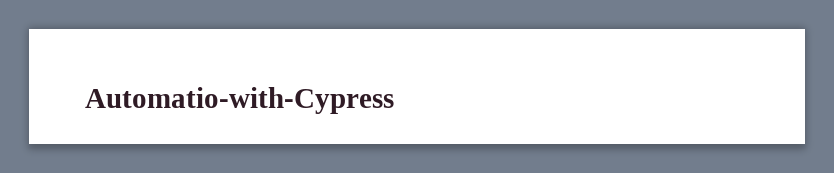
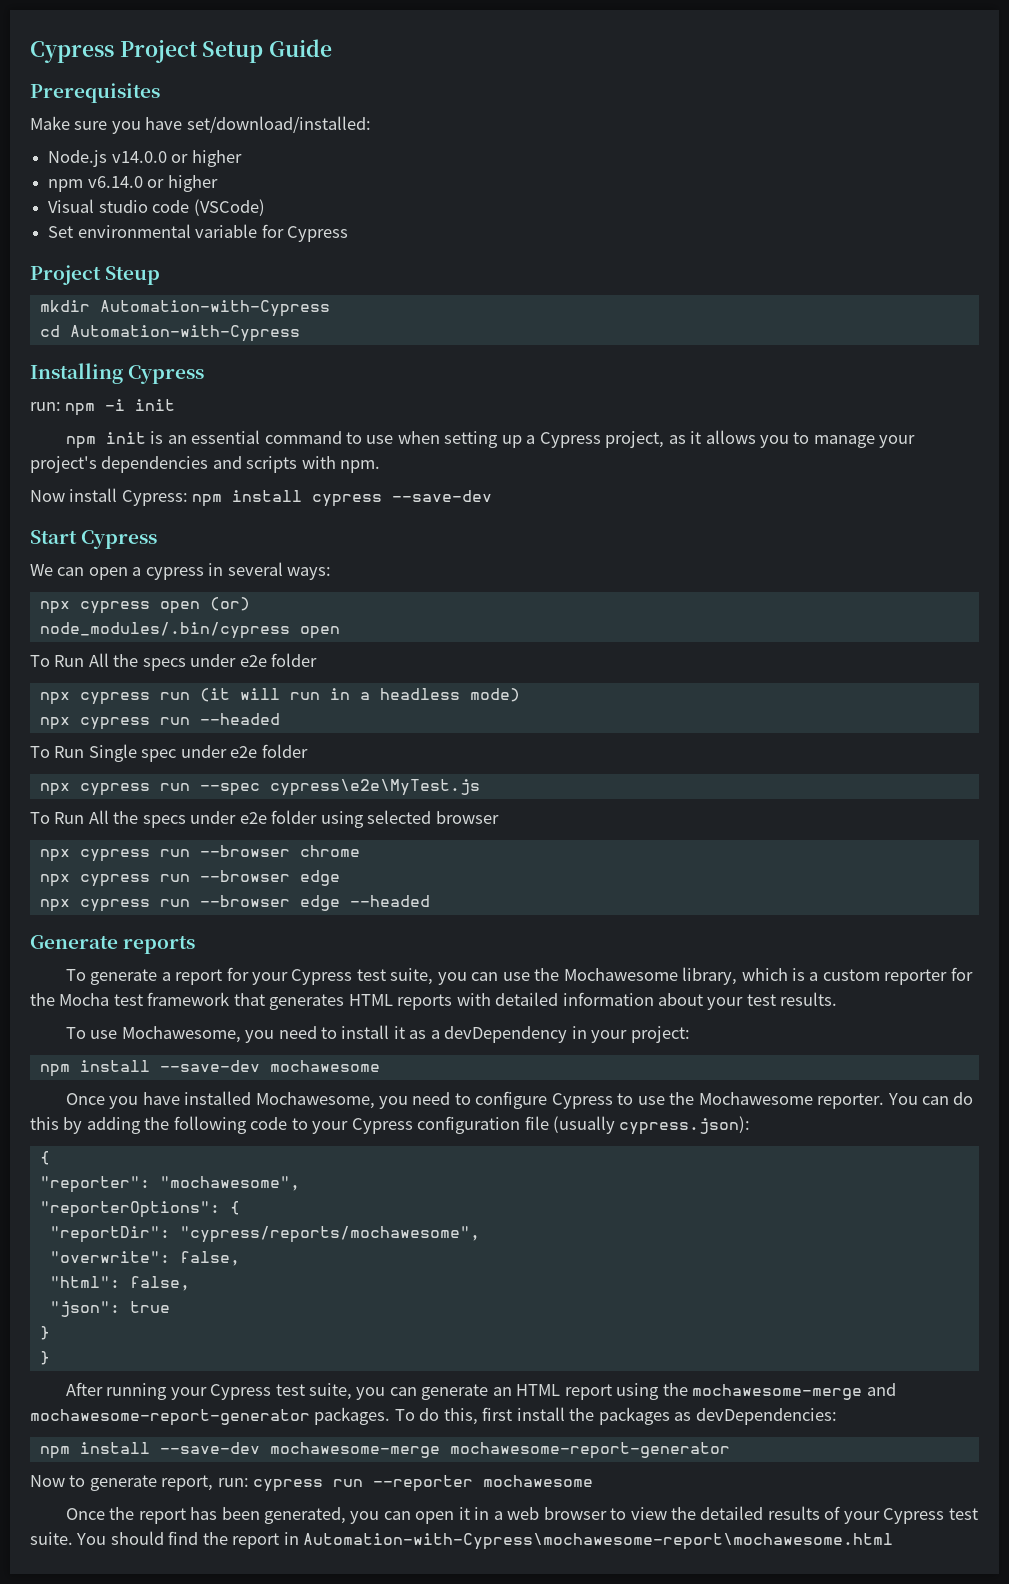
- Automatio-with-Cypress
+ Cypress Project Setup Guide
+ Prerequisites
+ Make sure you have set/download/installed:
+ Node.js v14.0.0 or higher
+ npm v6.14.0 or higher
+ Visual studio code (VSCode)
+ Set environmental variable for Cypress
+ Project Steup
+ mkdir Automation-with-Cypress
+ cd Automation-with-Cypress
+ Installing Cypress
+ run: npm -i init
+ npm init is an essential command to use when setting up a Cypress project, as it allows you to manage your project's dependencies and scripts with npm.
+ Now install Cypress: npm install cypress --save-dev
+ Start Cypress
+ We can open a cypress in several ways:
+ npx cypress open (or)
+ node_modules/.bin/cypress open
+ To Run All the specs under e2e folder
+ npx cypress run (it will run in a headless mode)
+ npx cypress run --headed
+ To Run Single spec under e2e folder
+ npx cypress run –-spec cypress\e2e\MyTest.js
+ To Run All the specs under e2e folder using selected browser
+ npx cypress run --browser chrome
+ npx cypress run --browser edge
+ npx cypress run --browser edge --headed
+ Generate reports
+ To generate a report for your Cypress test suite, you can use the Mochawesome library, which is a custom reporter for the Mocha test framework that generates HTML reports with detailed information about your test results.
+ To use Mochawesome, you need to install it as a devDependency in your project:
+ npm install --save-dev mochawesome
+ Once you have installed Mochawesome, you need to configure Cypress to use the Mochawesome reporter. You can do this by adding the following code to your Cypress configuration file (usually cypress.json):
+ {
+ "reporter": "mochawesome",
+ "reporterOptions": {
+ "reportDir": "cypress/reports/mochawesome",
+ "overwrite": false,
+ "html": false,
+ "json": true
+ }
+ }
+ After running your Cypress test suite, you can generate an HTML report using the mochawesome-merge and mochawesome-report-generator packages. To do this, first install the packages as devDependencies:
+ npm install --save-dev mochawesome-merge mochawesome-report-generator
+ Now to generate report, run: cypress run --reporter mochawesome
+ Once the report has been generated, you can open it in a web browser to view the detailed results of your Cypress test suite. You should find the report in Automation-with-Cypress\mochawesome-report\mochawesome.html

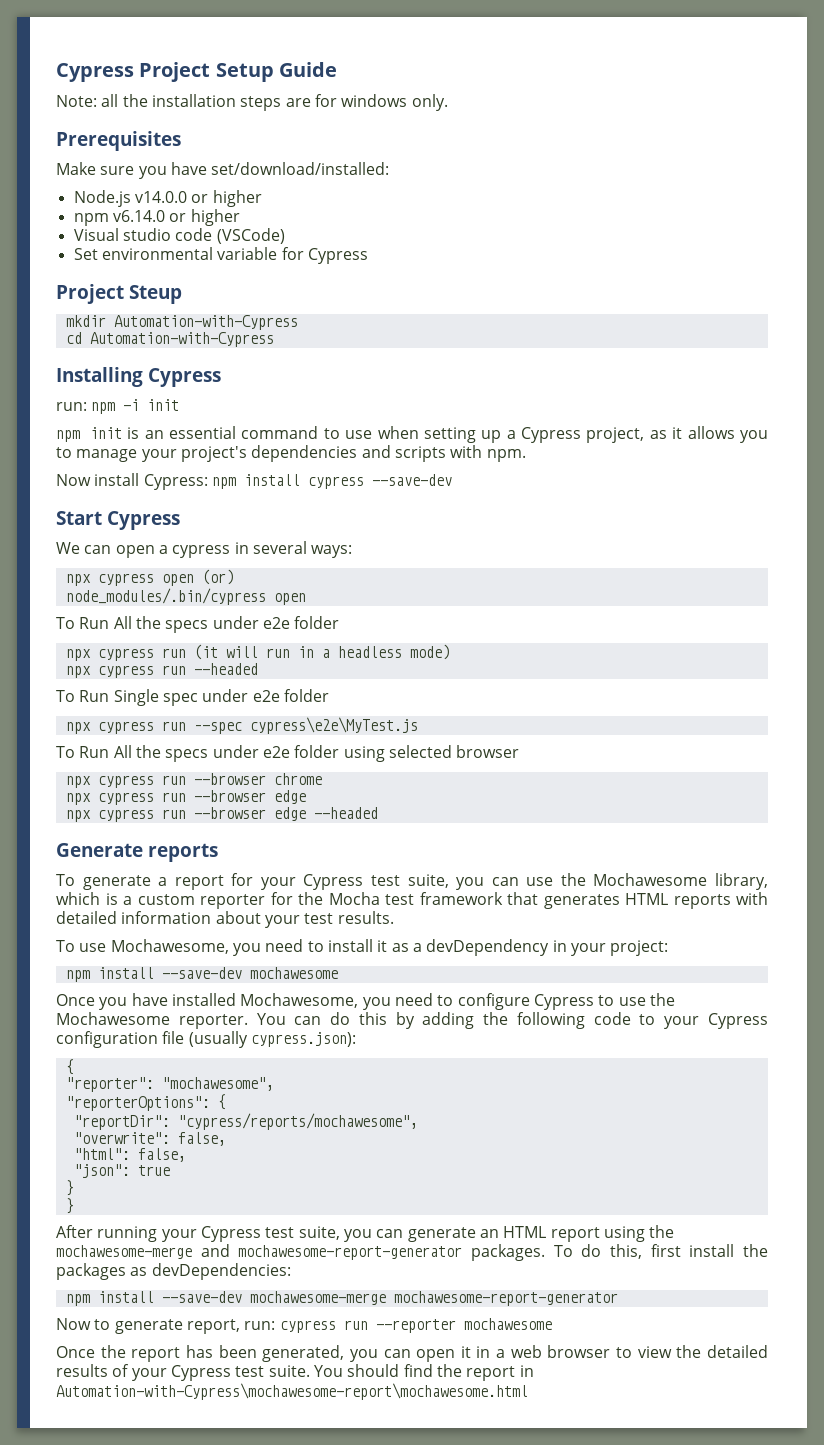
+ Note: all the installation steps are for windows only.

